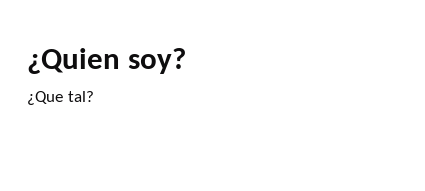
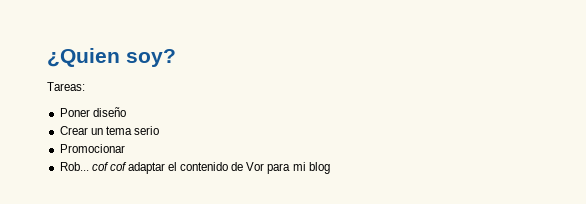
- ¿Que tal?
+ Tareas:
+ Poner diseño
+ Crear un tema serio
+ Promocionar
+ Rob... cof cof adaptar el contenido de Vor para mi blog

